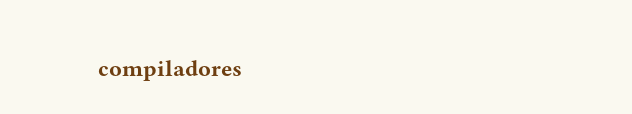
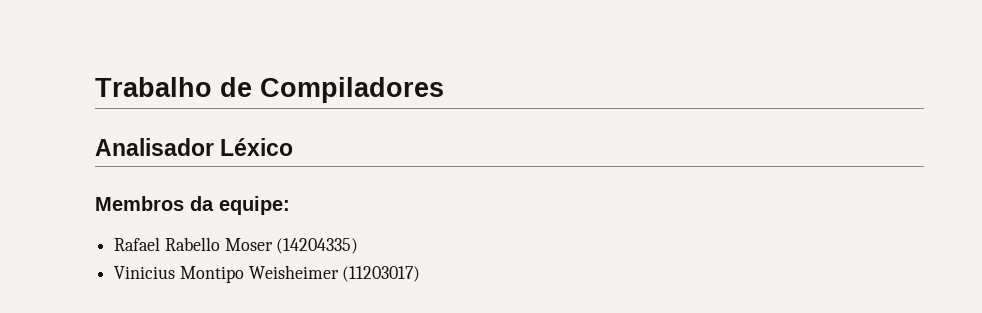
- compiladores
+ Trabalho de Compiladores
+ Analisador Léxico
+ Membros da equipe:
+ Rafael Rabello Moser (14204335)
+ Vinicius Montipo Weisheimer (11203017)

